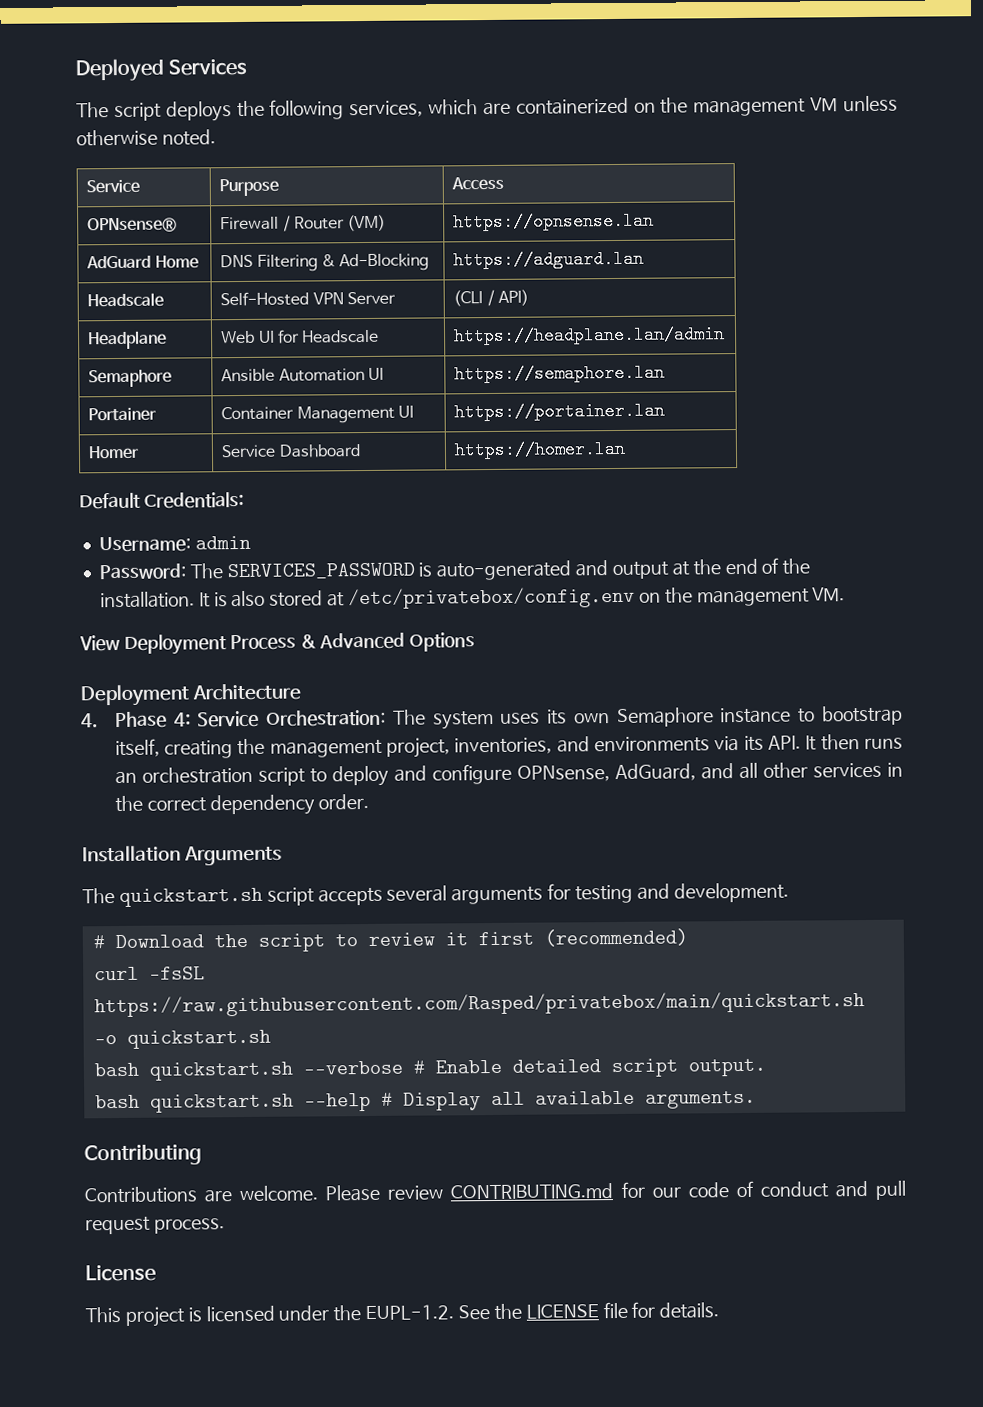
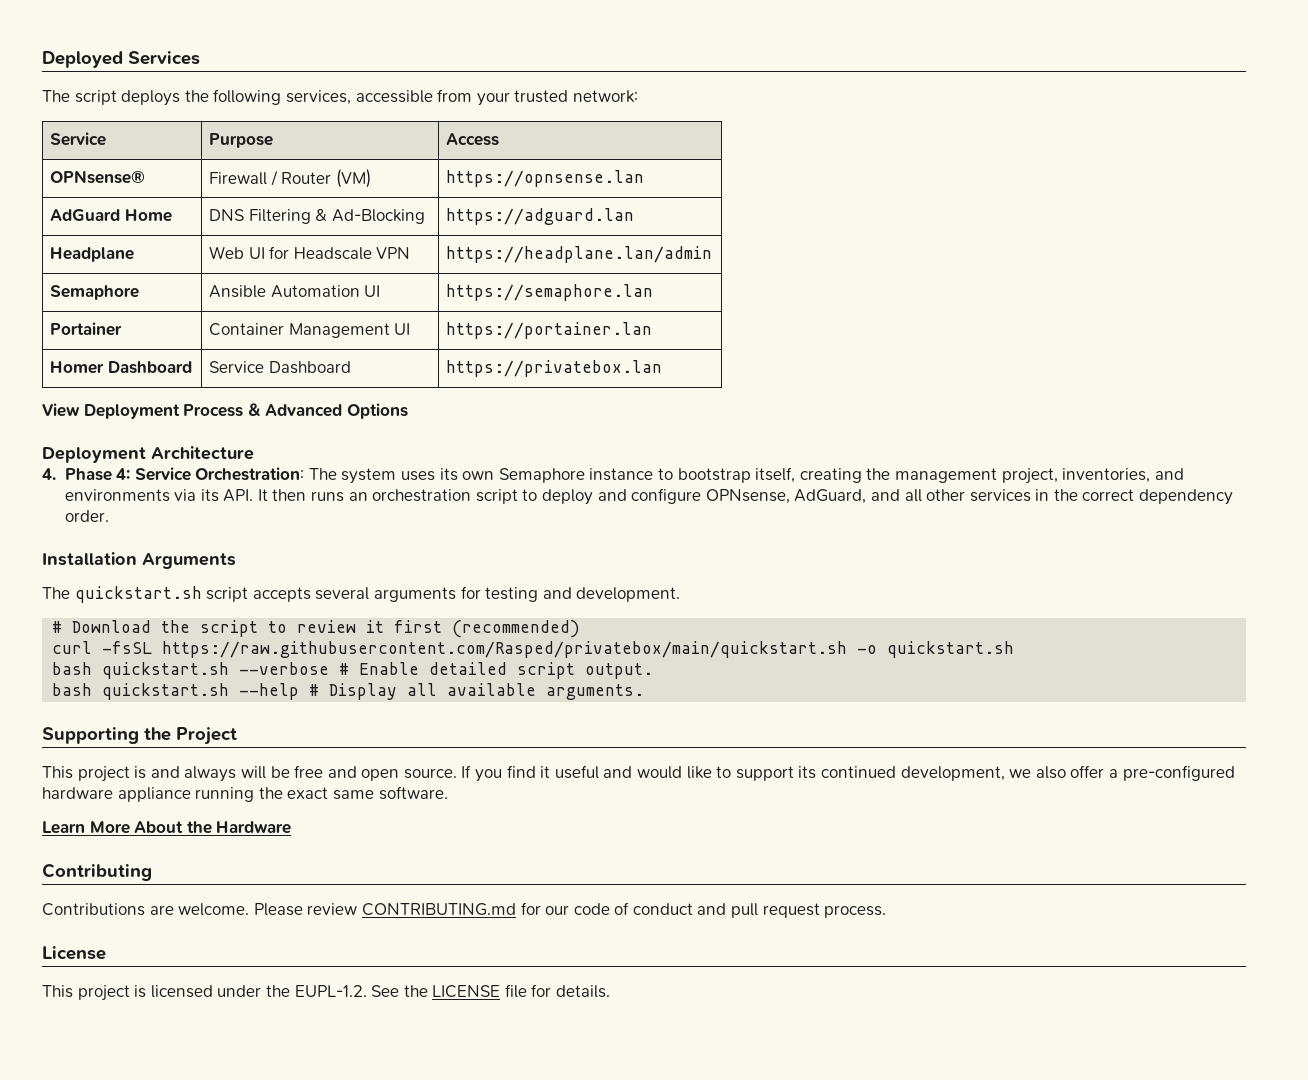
- The script deploys the following services, which are containerized on the management VM unless otherwise noted.
+ The script deploys the following services, accessible from your trusted network:
- Headscale | Self-Hosted VPN Server | (CLI / API)
- Headplane | Web UI for Headscale | https://headplane.lan/admin
+ Headplane | Web UI for Headscale VPN | https://headplane.lan/admin
- Homer | Service Dashboard | https://homer.lan
- Default Credentials:
- Username: admin
- Password: The SERVICES_PASSWORD is auto-generated and output at the end of the installation. It is also stored at /etc/privatebox/config.env on the management VM.
+ Homer Dashboard | Service Dashboard | https://privatebox.lan
+ Supporting the Project
+ This project is and always will be free and open source. If you find it useful and would like to support its continued development, we also offer a pre-configured hardware appliance running the exact same software.
+ Learn More About the Hardware

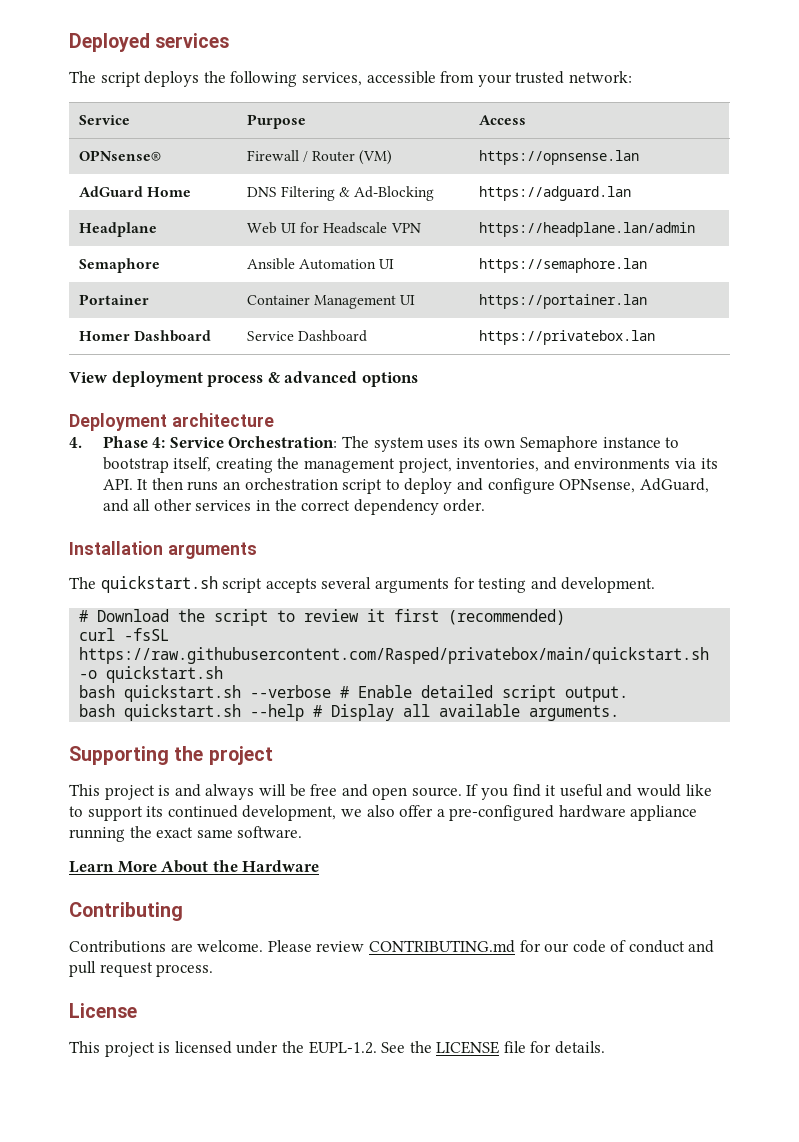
- Deployed Services
+ Deployed services
- View Deployment Process & Advanced Options
- Deployment Architecture
+ View deployment process & advanced options
+ Deployment architecture
- Installation Arguments
+ Installation arguments
- Supporting the Project
+ Supporting the project

